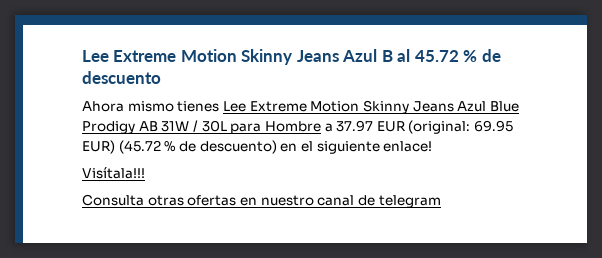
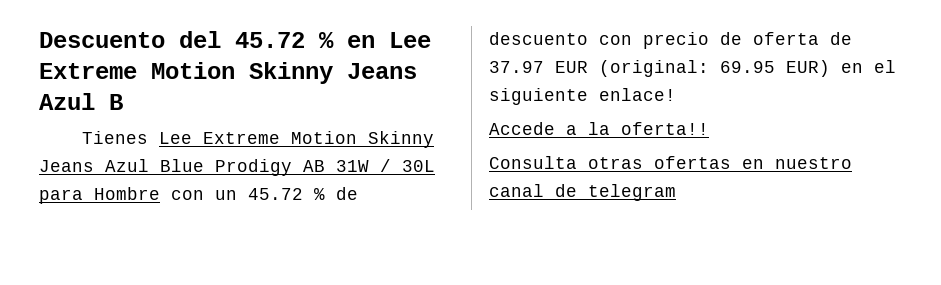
- Lee Extreme Motion Skinny Jeans Azul B al 45.72 % de descuento
- Ahora mismo tienes Lee Extreme Motion Skinny Jeans Azul Blue Prodigy AB 31W / 30L para Hombre a 37.97 EUR (original: 69.95 EUR) (45.72 % de descuento) en el siguiente enlace!
+ Descuento del 45.72 % en Lee Extreme Motion Skinny Jeans Azul B
+ Tienes Lee Extreme Motion Skinny Jeans Azul Blue Prodigy AB 31W / 30L para Hombre con un 45.72 % de descuento con precio de oferta de 37.97 EUR (original: 69.95 EUR) en el siguiente enlace!
- Visítala!!!
+ Accede a la oferta!!

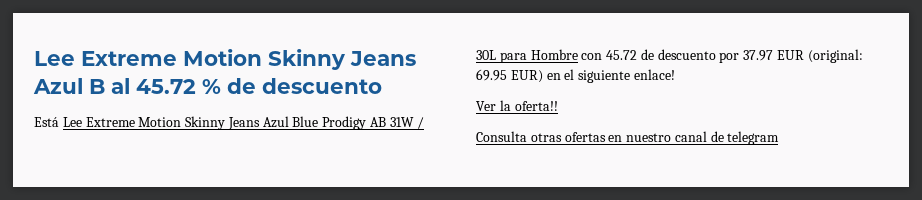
- Descuento del 45.72 % en Lee Extreme Motion Skinny Jeans Azul B
- Tienes Lee Extreme Motion Skinny Jeans Azul Blue Prodigy AB 31W / 30L para Hombre con un 45.72 % de descuento con precio de oferta de 37.97 EUR (original: 69.95 EUR) en el siguiente enlace!
+ Lee Extreme Motion Skinny Jeans Azul B al 45.72 % de descuento
+ Está Lee Extreme Motion Skinny Jeans Azul Blue Prodigy AB 31W / 30L para Hombre con 45.72 de descuento por 37.97 EUR (original: 69.95 EUR) en el siguiente enlace!
- Accede a la oferta!!
+ Ver la oferta!!

